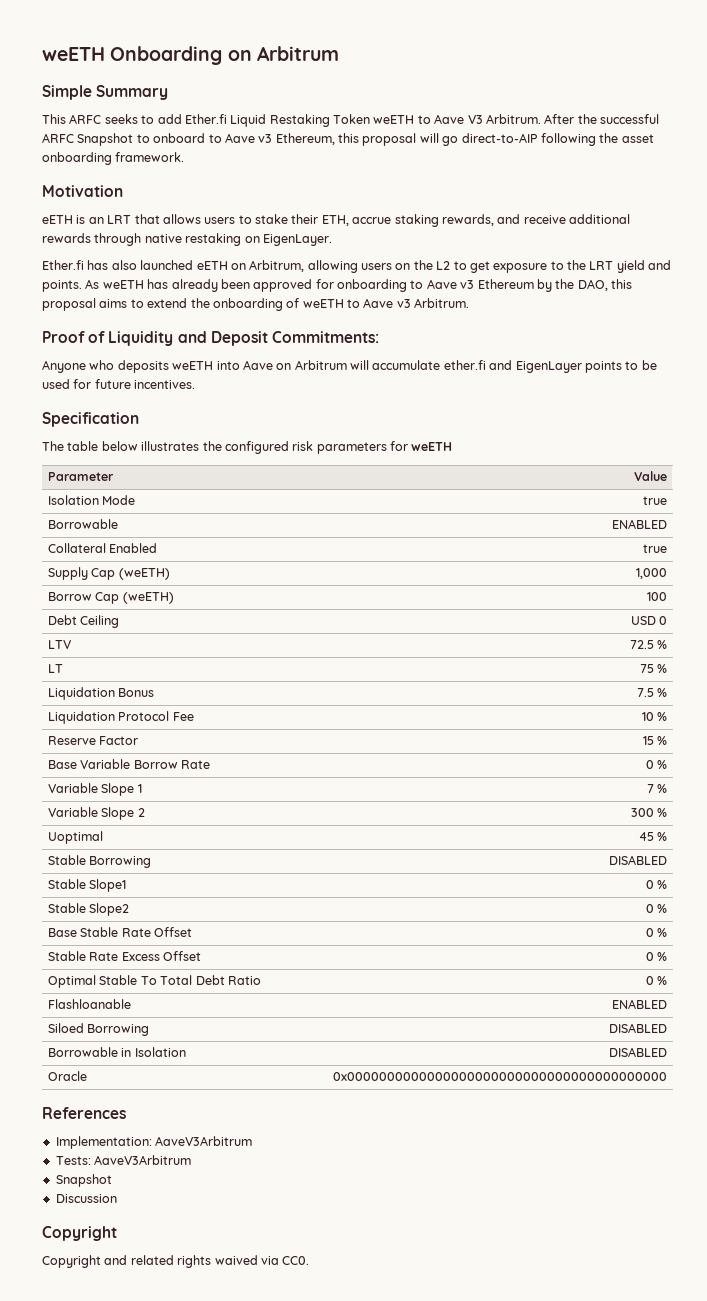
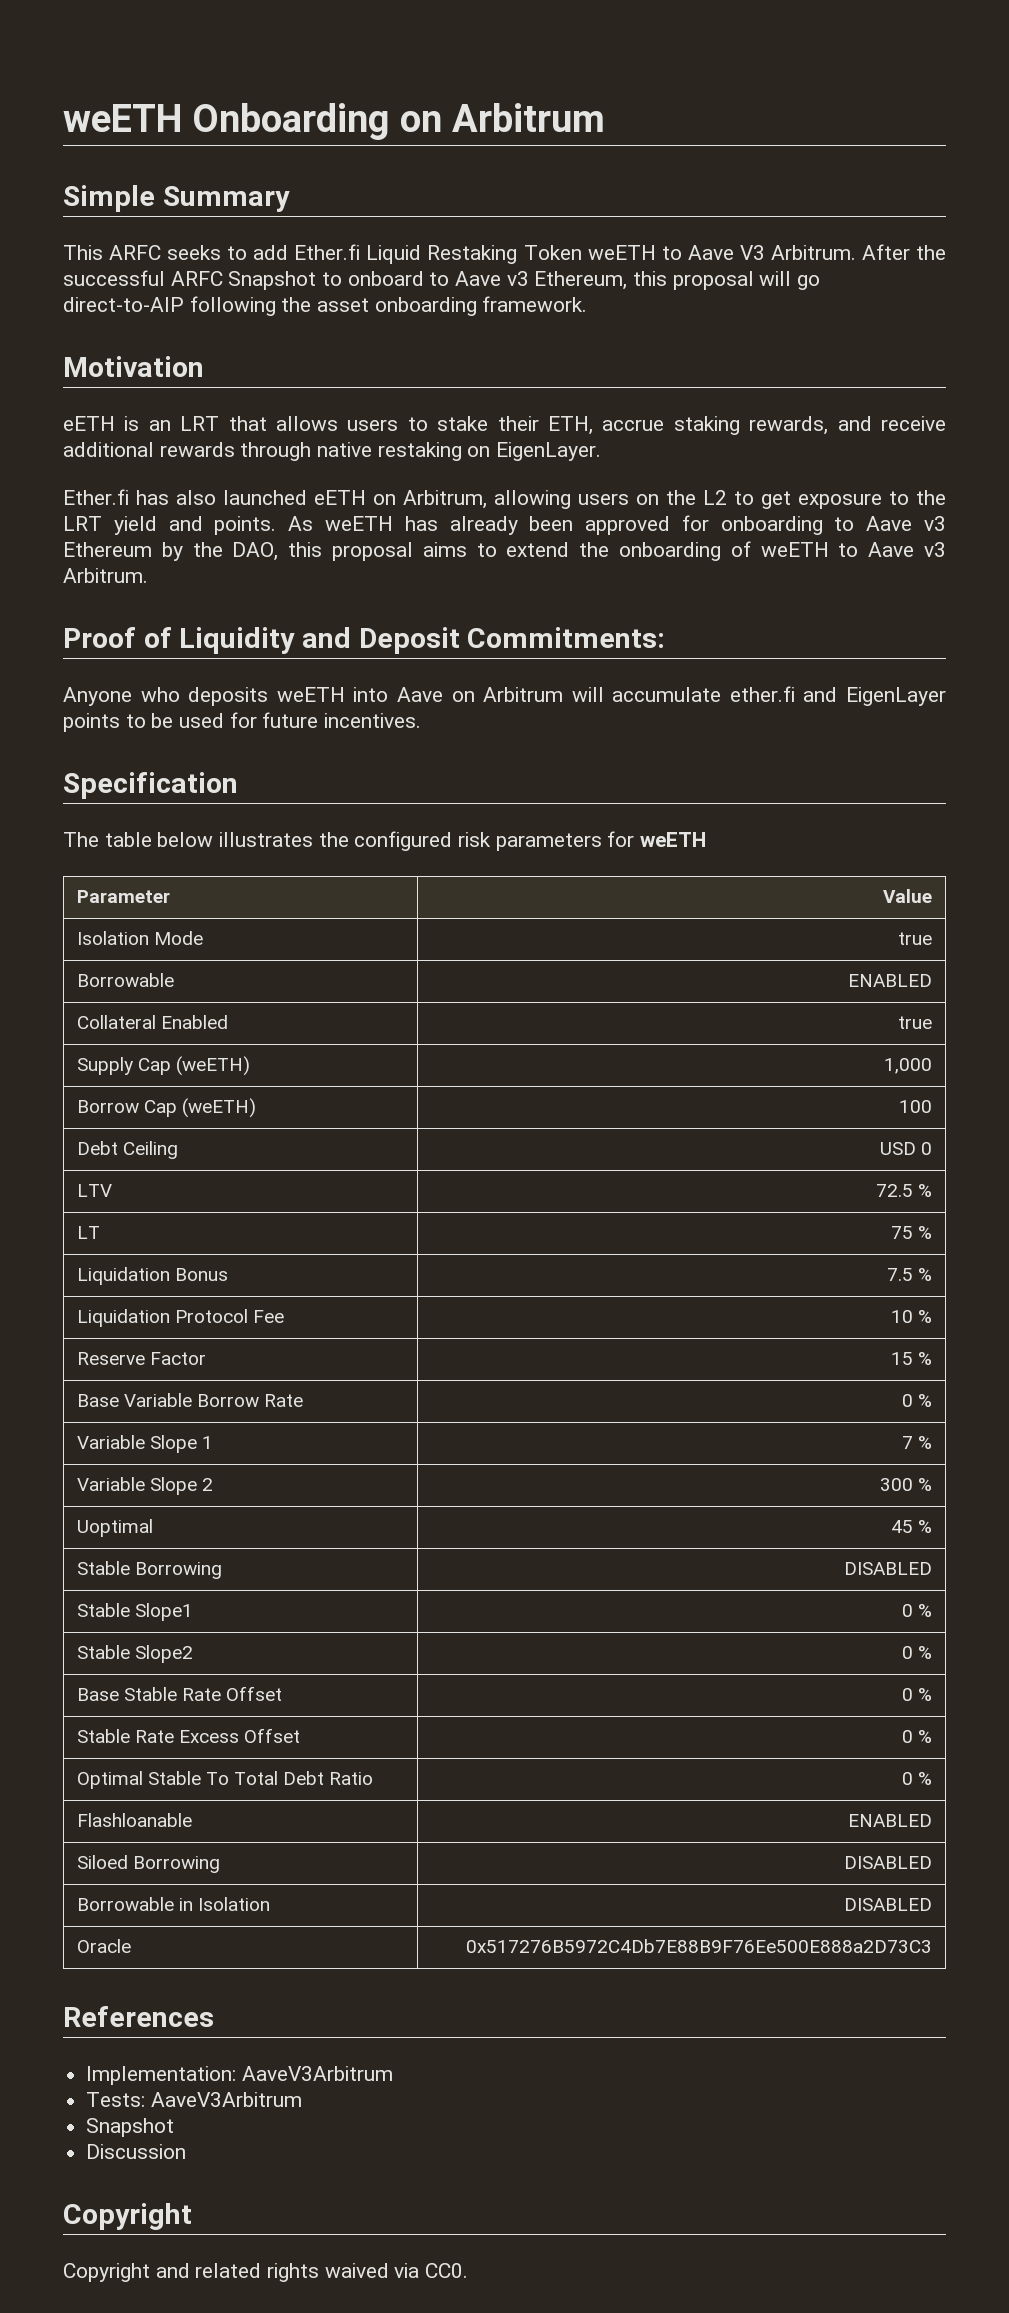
- Oracle | 0x0000000000000000000000000000000000000000
+ Oracle | 0x517276B5972C4Db7E88B9F76Ee500E888a2D73C3

